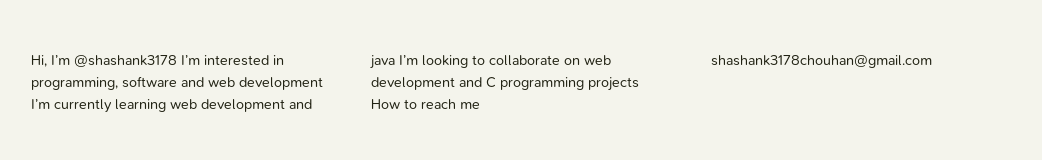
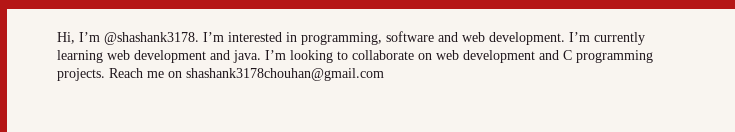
- Hi, I’m @shashank3178 I’m interested in programming, software and web development I’m currently learning web development and java I’m looking to collaborate on web development and C programming projects How to reach me shashank3178chouhan@gmail.com
+ Hi, I’m @shashank3178. I’m interested in programming, software and web development. I’m currently learning web development and java. I’m looking to collaborate on web development and C programming projects. Reach me on shashank3178chouhan@gmail.com

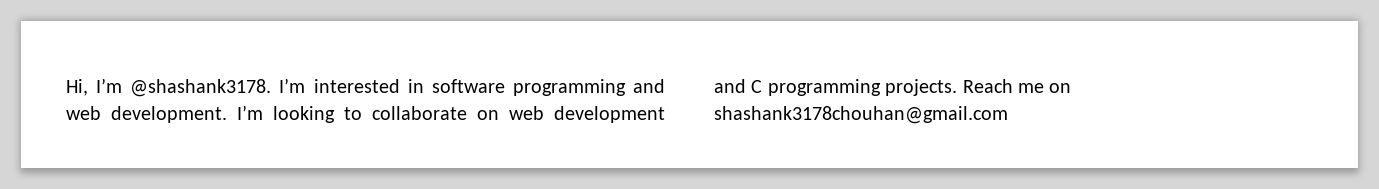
- I’m interested in programming, software and web development.
+ I’m interested in software programming and web development.
- I’m currently learning web development and java. I’m looking to collaborate on web development and C programming projects.
+ I’m looking to collaborate on web development and C programming projects.

